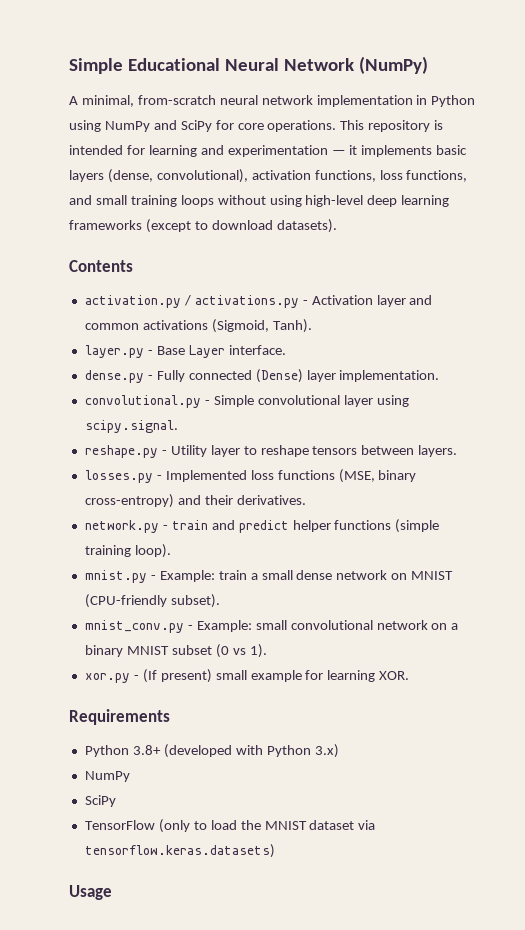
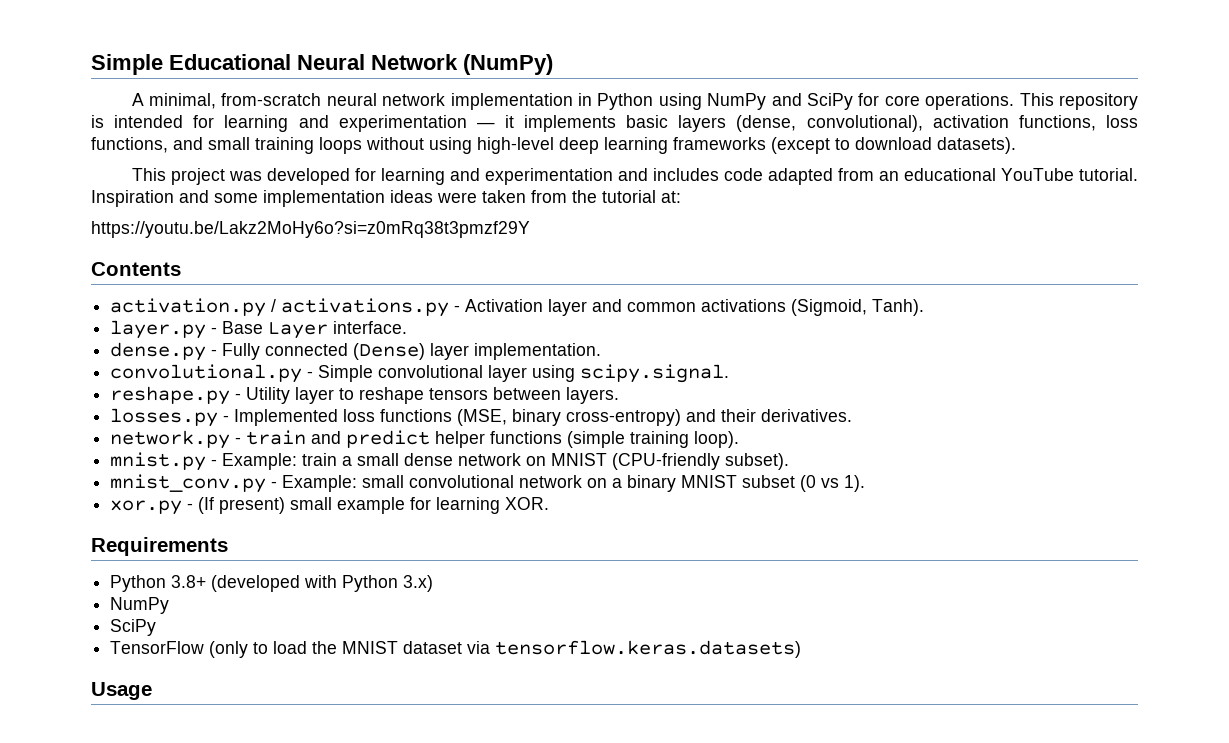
+ This project was developed for learning and experimentation and includes code adapted from an educational YouTube tutorial. Inspiration and some implementation ideas were taken from the tutorial at:
+ https://youtu.be/Lakz2MoHy6o?si=z0mRq38t3pmzf29Y

